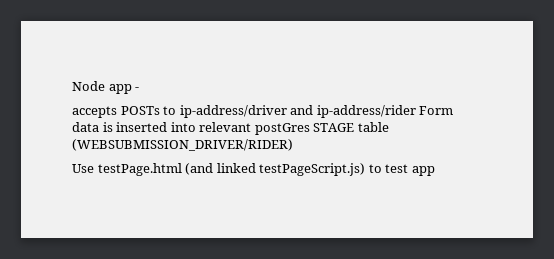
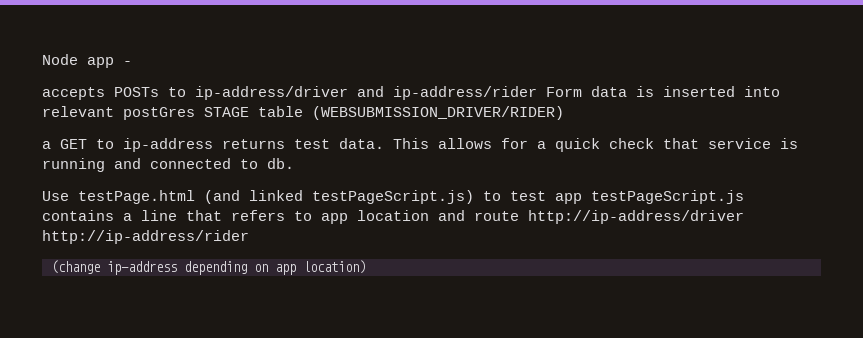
+ a GET to ip-address returns test data. This allows for a quick check that service is running and connected to db.
- Use testPage.html (and linked testPageScript.js) to test app
+ Use testPage.html (and linked testPageScript.js) to test app testPageScript.js contains a line that refers to app location and route http://ip-address/driver http://ip-address/rider
+ (change ip-address depending on app location)

